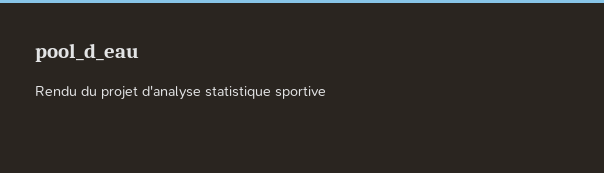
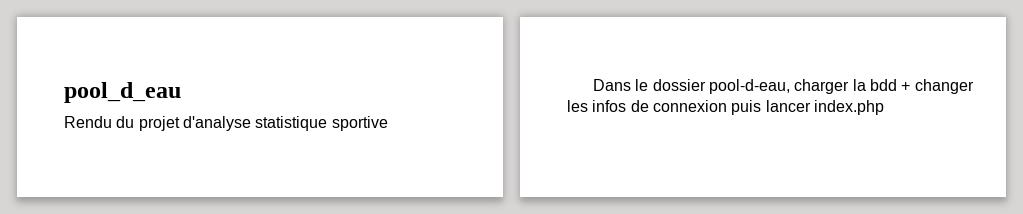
+ Dans le dossier pool-d-eau, charger la bdd + changer les infos de connexion puis lancer index.php

